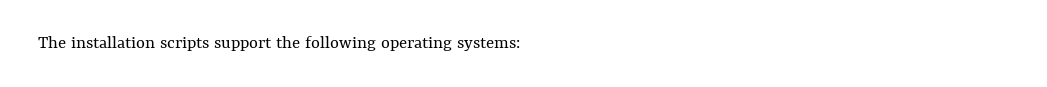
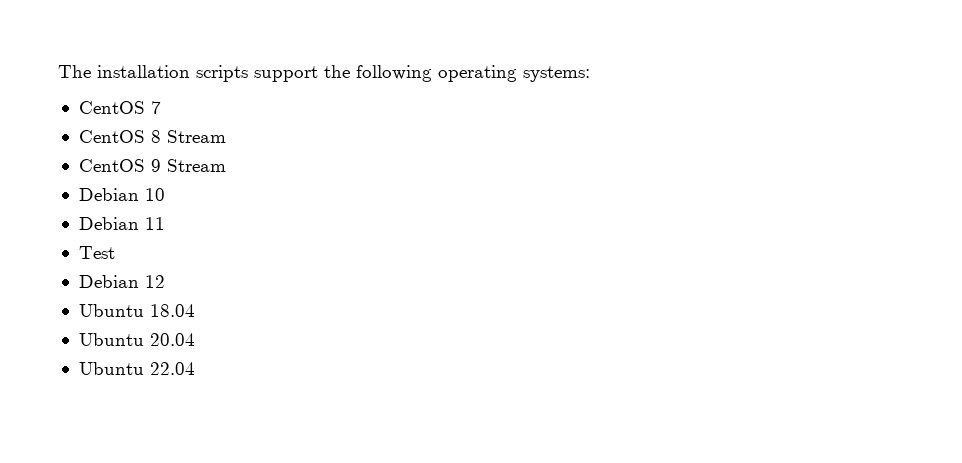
+ CentOS 7
+ CentOS 8 Stream
+ CentOS 9 Stream
+ Debian 10
+ Debian 11
+ Test
+ Debian 12
+ Ubuntu 18.04
+ Ubuntu 20.04
+ Ubuntu 22.04

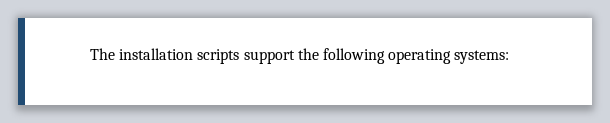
- CentOS 7
- CentOS 8 Stream
- CentOS 9 Stream
- Debian 10
- Debian 11
- Test
- Debian 12
- Ubuntu 18.04
- Ubuntu 20.04
- Ubuntu 22.04

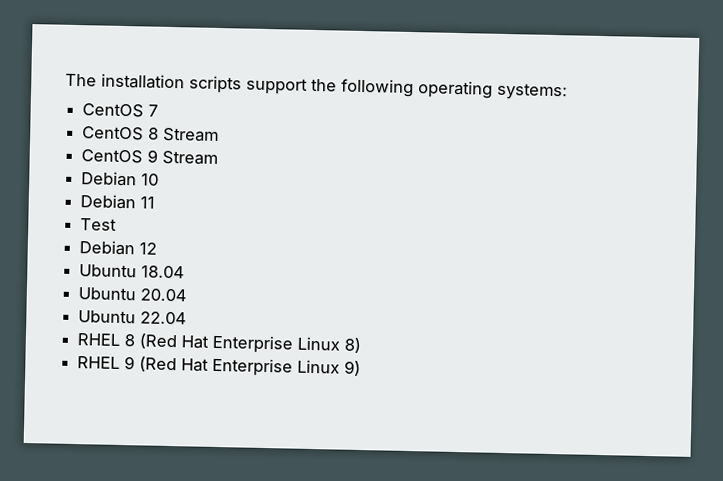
+ CentOS 7
+ CentOS 8 Stream
+ CentOS 9 Stream
+ Debian 10
+ Debian 11
+ Test
+ Debian 12
+ Ubuntu 18.04
+ Ubuntu 20.04
+ Ubuntu 22.04
+ RHEL 8 (Red Hat Enterprise Linux 8)
+ RHEL 9 (Red Hat Enterprise Linux 9)

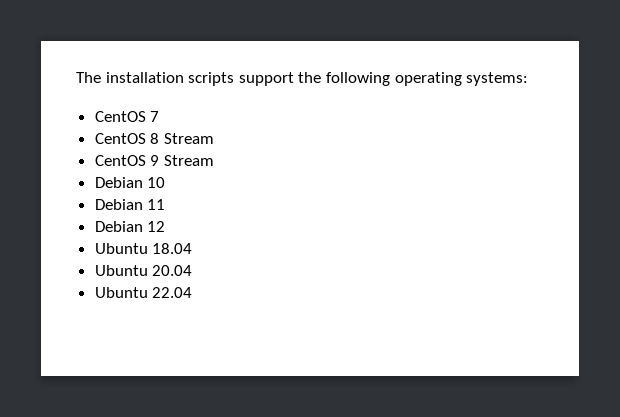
- Test
- RHEL 8 (Red Hat Enterprise Linux 8)
- RHEL 9 (Red Hat Enterprise Linux 9)

